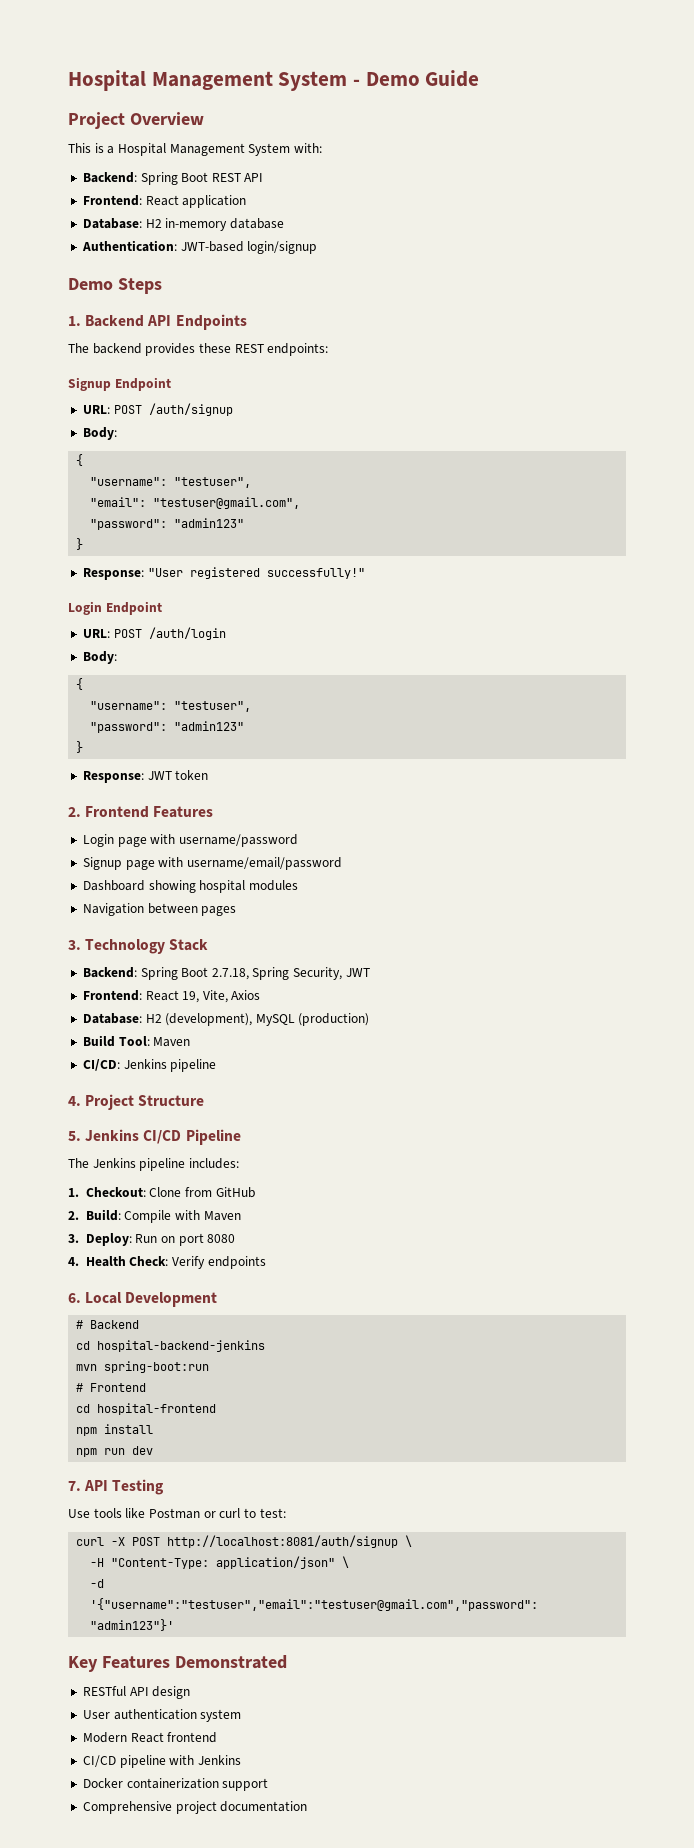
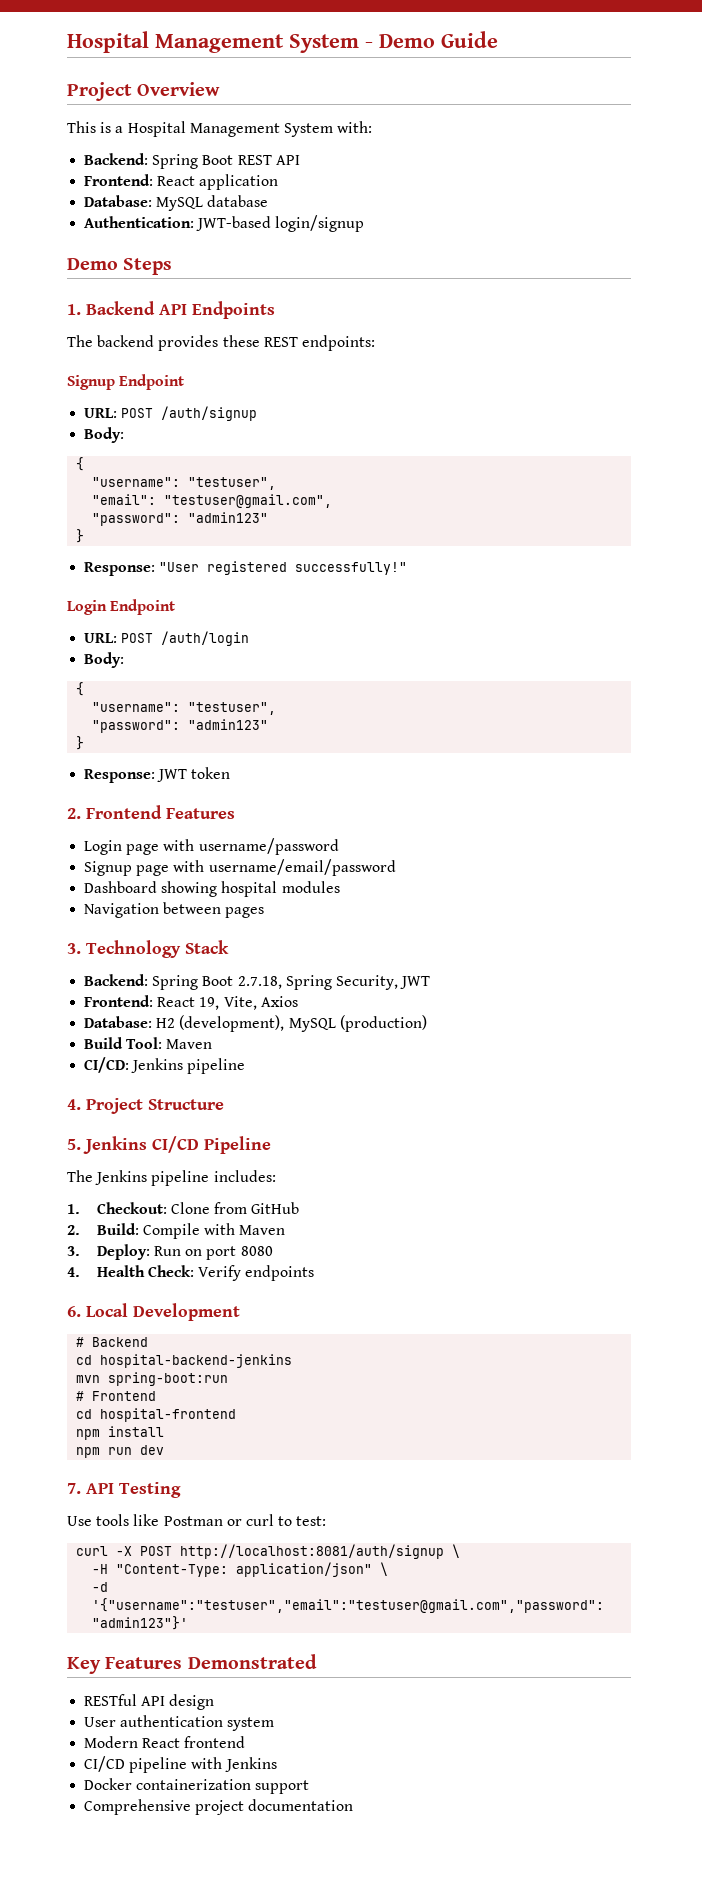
- Database: H2 in-memory database
+ Database: MySQL database

